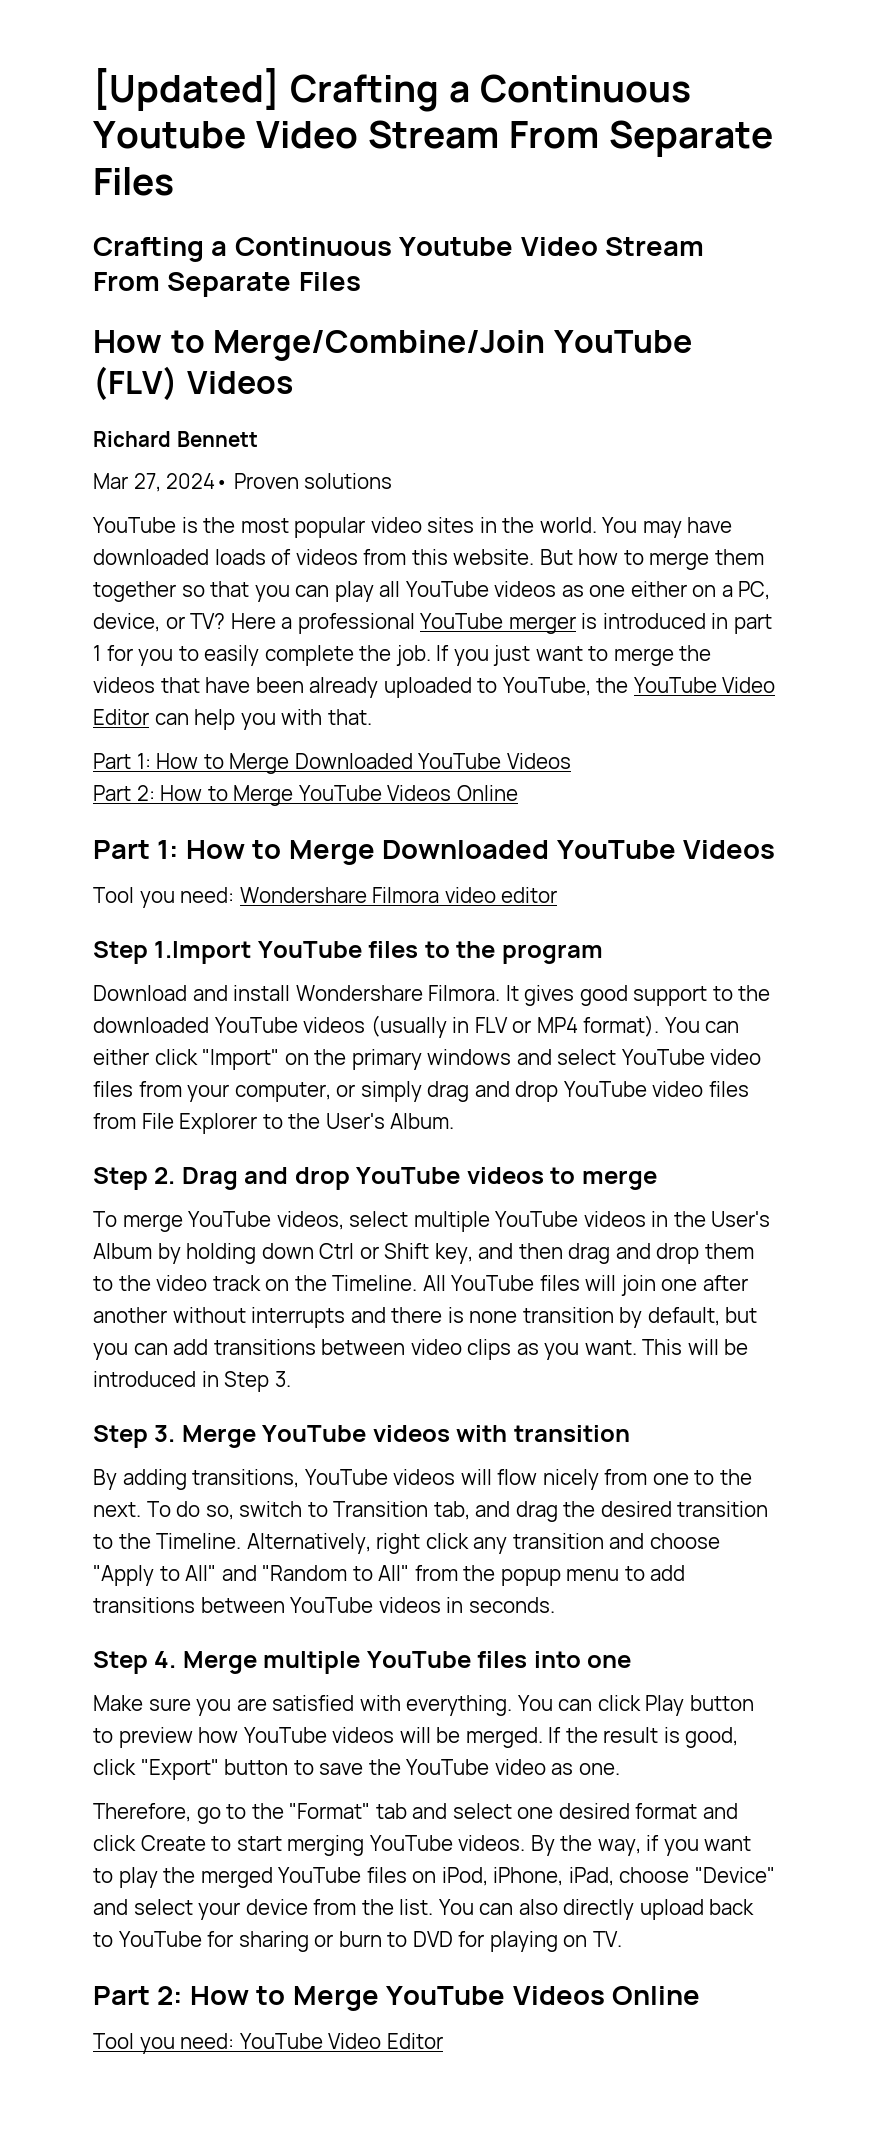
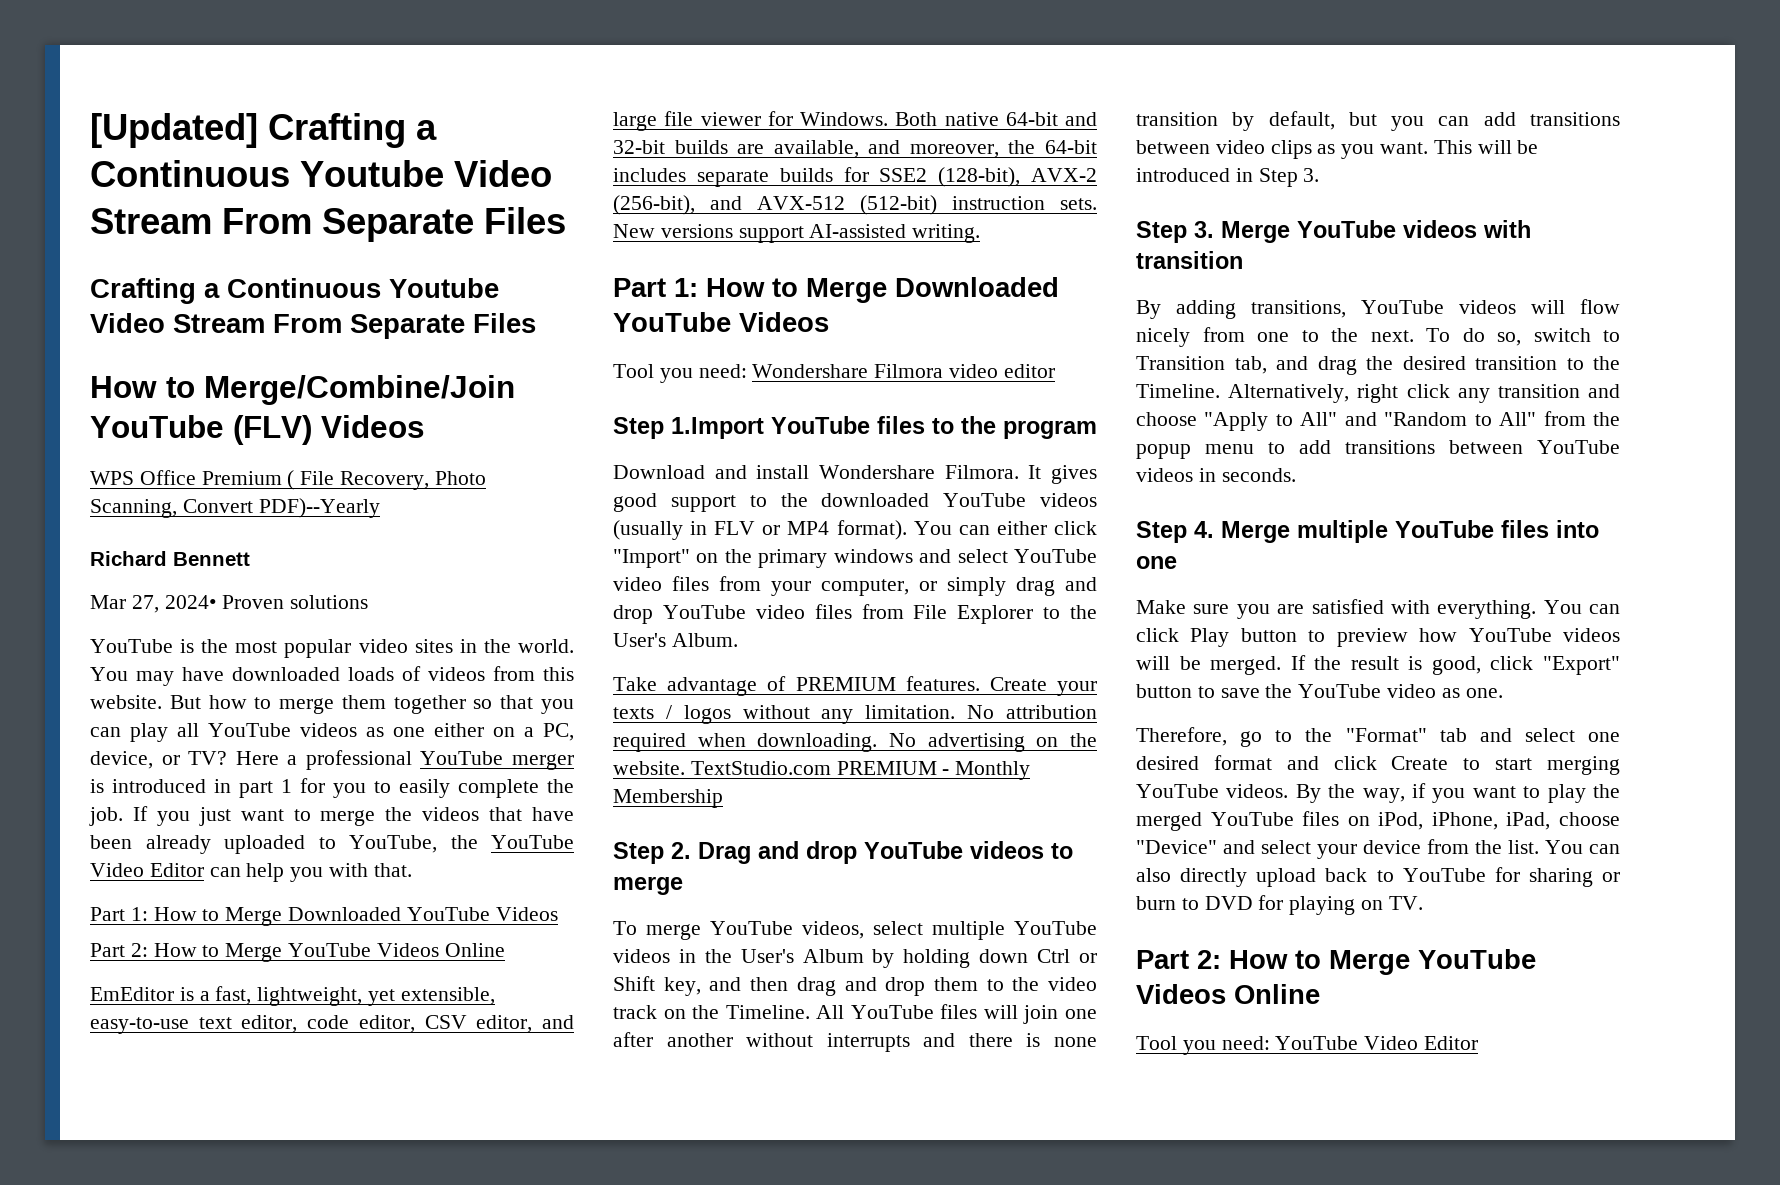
+ WPS Office Premium ( File Recovery, Photo Scanning, Convert PDF)--Yearly
+ EmEditor is a fast, lightweight, yet extensible, easy-to-use text editor, code editor, CSV editor, and large file viewer for Windows. Both native 64-bit and 32-bit builds are available, and moreover, the 64-bit includes separate builds for SSE2 (128-bit), AVX-2 (256-bit), and AVX-512 (512-bit) instruction sets. New versions support AI-assisted writing.
+ Take advantage of PREMIUM features. Create your texts / logos without any limitation. No attribution required when downloading. No advertising on the website. TextStudio.com PREMIUM - Monthly Membership

